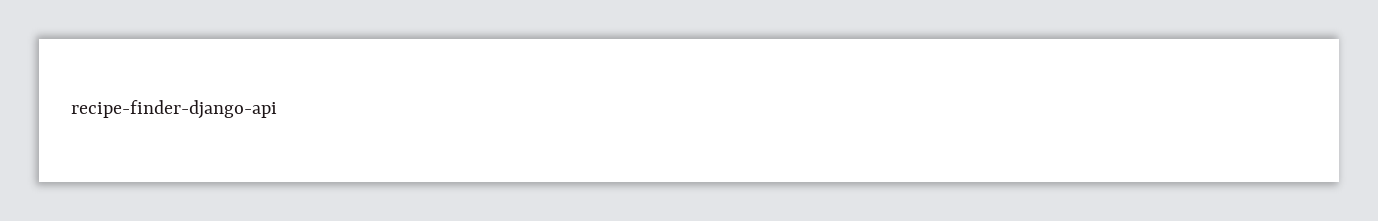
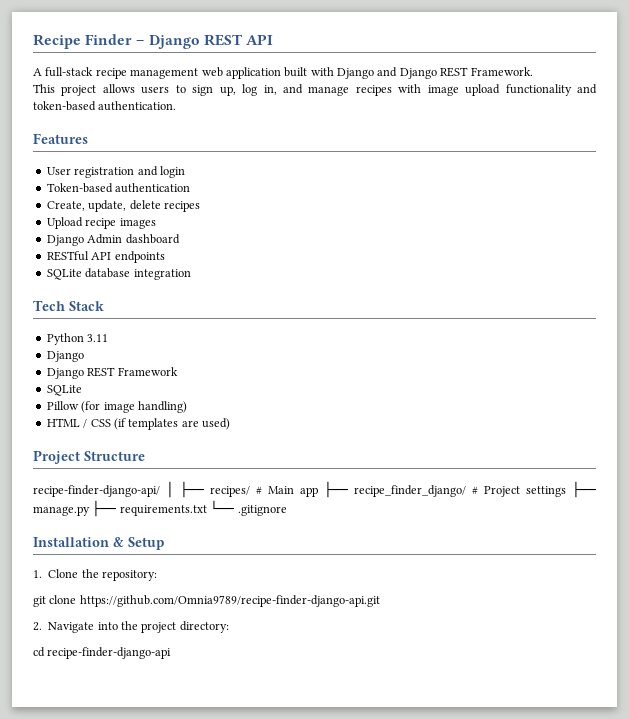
- recipe-finder-django-api
+ Recipe Finder – Django REST API
+ A full-stack recipe management web application built with Django and Django REST Framework.
+ This project allows users to sign up, log in, and manage recipes with image upload functionality and token-based authentication.
+ Features
+ User registration and login
+ Token-based authentication
+ Create, update, delete recipes
+ Upload recipe images
+ Django Admin dashboard
+ RESTful API endpoints
+ SQLite database integration
+ Tech Stack
+ Python 3.11
+ Django
+ Django REST Framework
+ SQLite
+ Pillow (for image handling)
+ HTML / CSS (if templates are used)
+ Project Structure
+ recipe-finder-django-api/ │ ├── recipes/ # Main app ├── recipe_finder_django/ # Project settings ├── manage.py ├── requirements.txt └── .gitignore
+ Installation & Setup
+ 1. Clone the repository:
+ git clone https://github.com/Omnia9789/recipe-finder-django-api.git
+ 2. Navigate into the project directory:
+ cd recipe-finder-django-api

